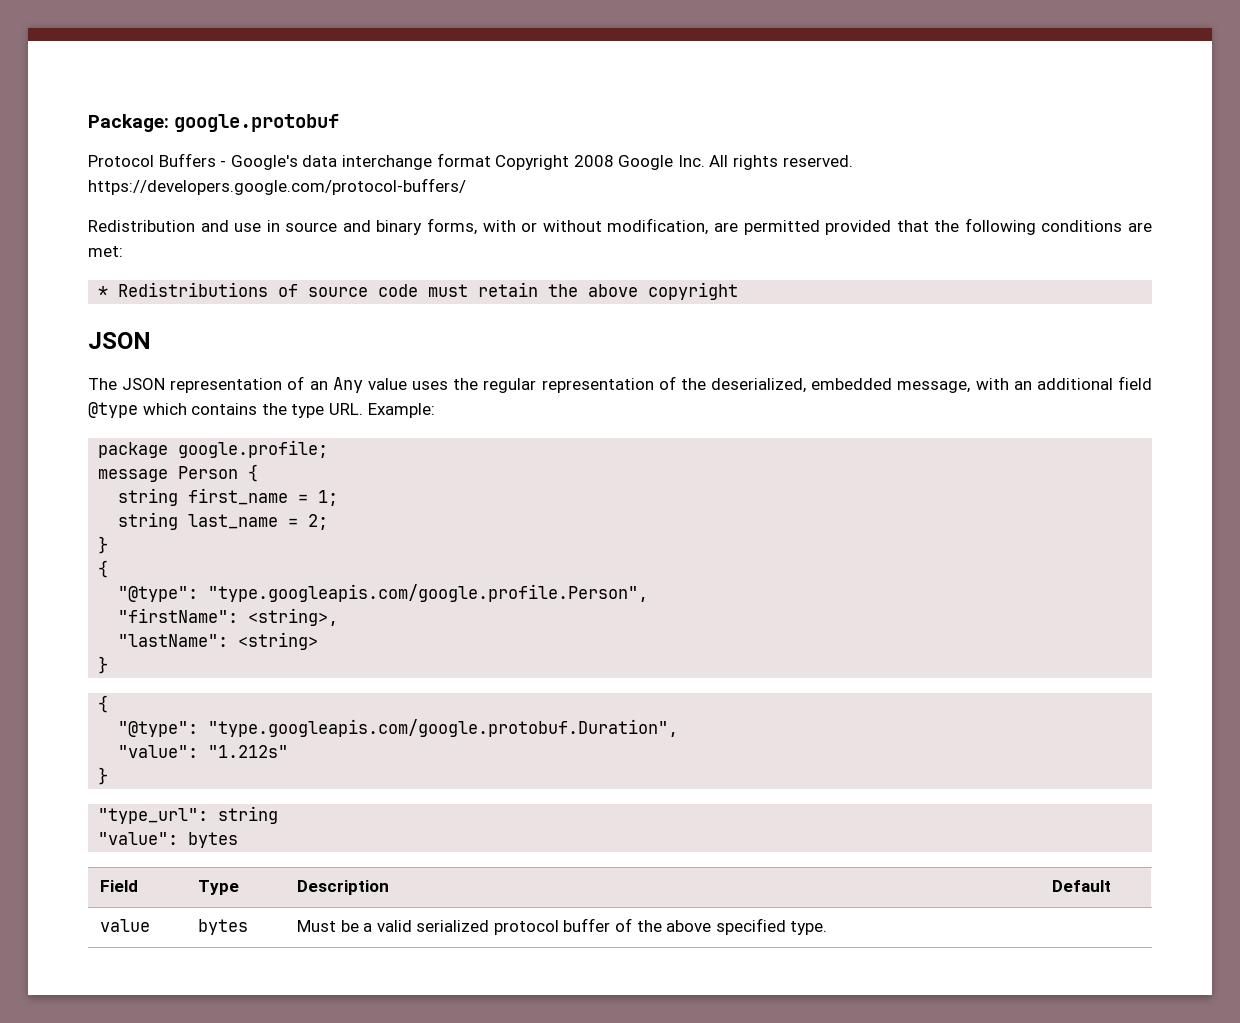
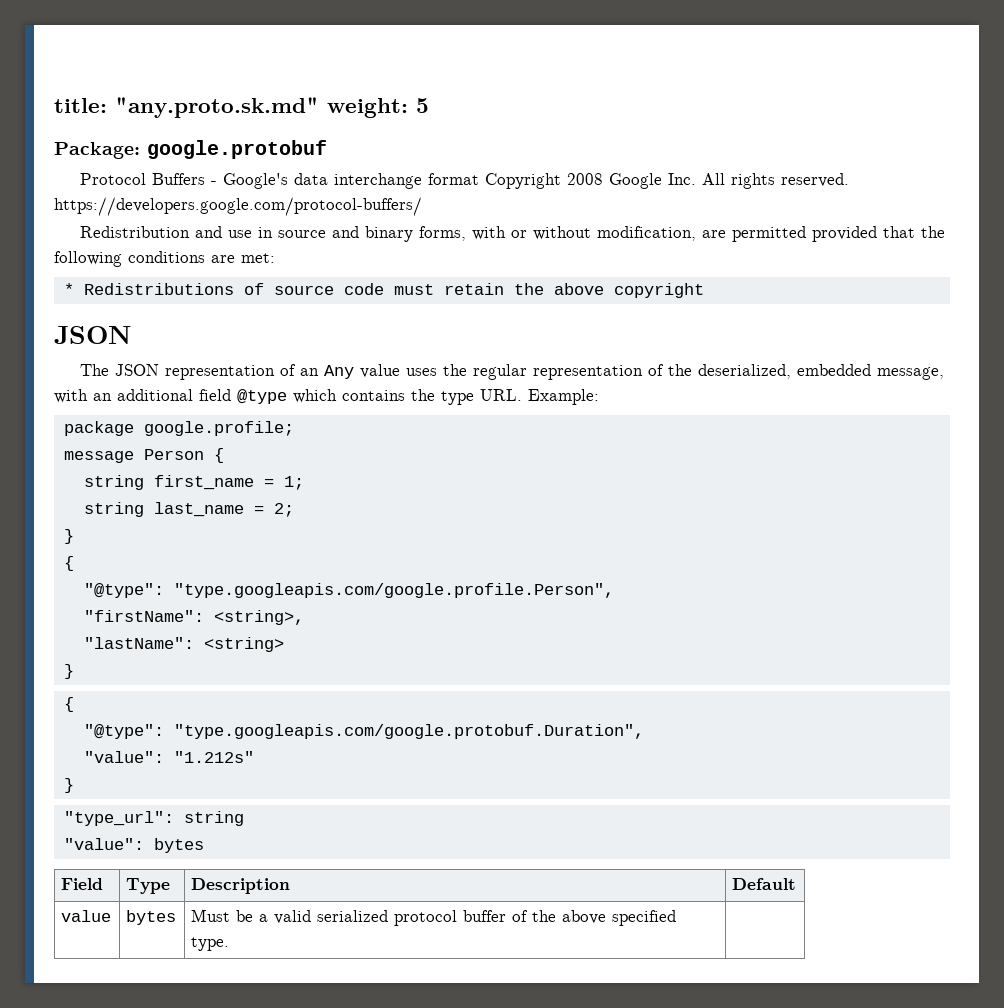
+ title: "any.proto.sk.md" weight: 5

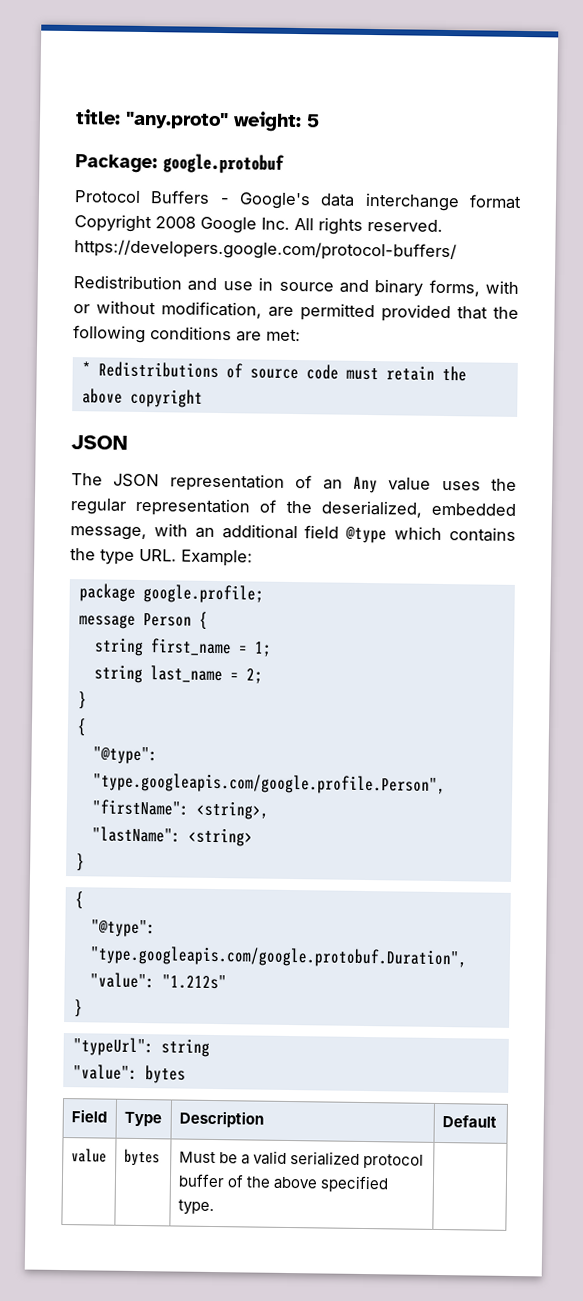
- title: "any.proto.sk.md" weight: 5
+ title: "any.proto" weight: 5
- "type_url": string
+ "typeUrl": string

